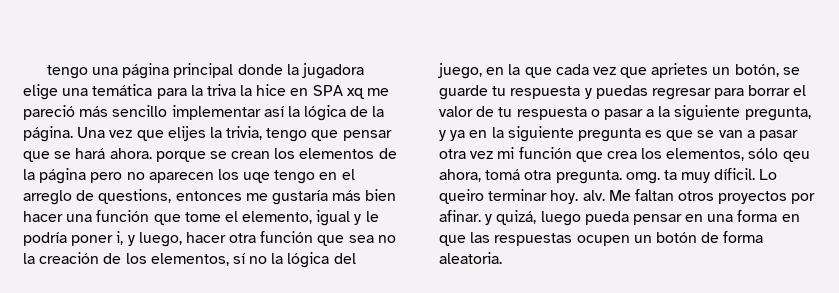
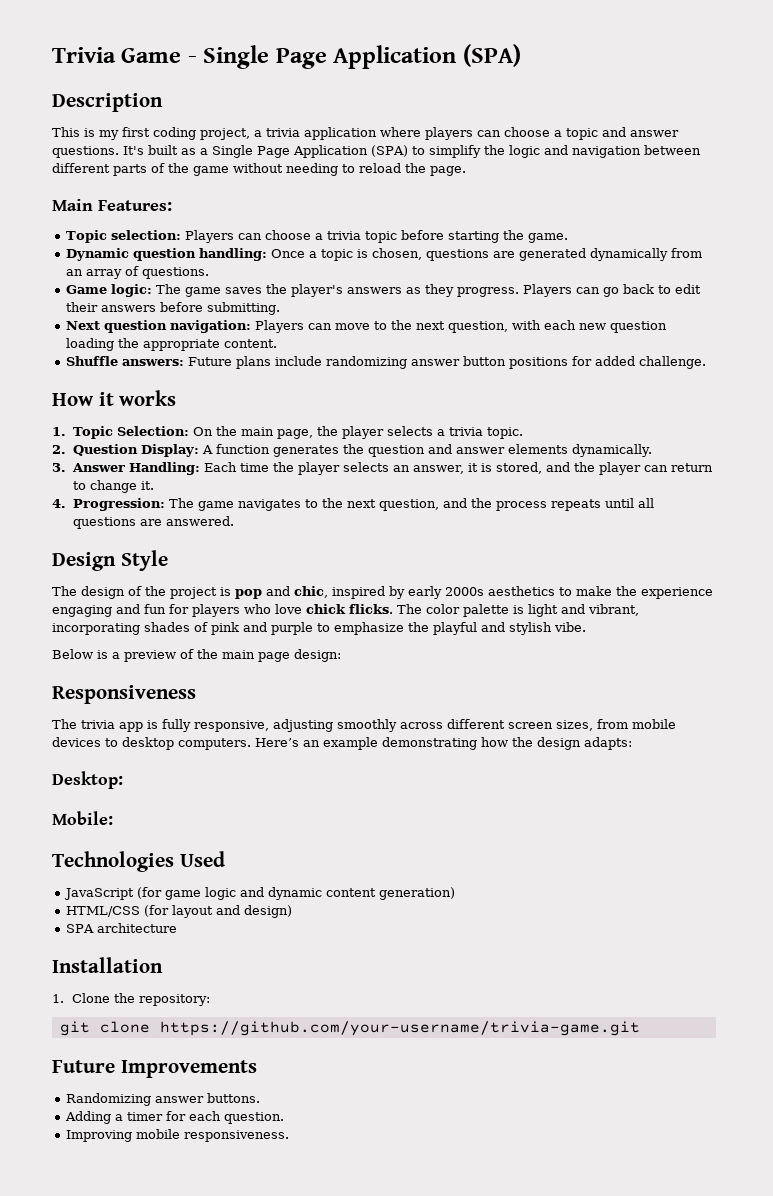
- tengo una página principal donde la jugadora elige una temática para la triva la hice en SPA xq me pareció más sencillo implementar así la lógica de la página. Una vez que elijes la trivia, tengo que pensar que se hará ahora. porque se crean los elementos de la página pero no aparecen los uqe tengo en el arreglo de questions, entonces me gustaría más bien hacer una función que tome el elemento, igual y le podría poner i, y luego, hacer otra función que sea no la creación de los elementos, sí no la lógica del juego, en la que cada vez que aprietes un botón, se guarde tu respuesta y puedas regresar para borrar el valor de tu respuesta o pasar a la siguiente pregunta, y ya en la siguiente pregunta es que se van a pasar otra vez mi función que crea los elementos, sólo qeu ahora, tomá otra pregunta. omg. ta muy díficil. Lo queiro terminar hoy. alv. Me faltan otros proyectos por afinar. y quizá, luego pueda pensar en una forma en que las respuestas ocupen un botón de forma aleatoria.
+ Trivia Game - Single Page Application (SPA)
+ Description
+ This is my first coding project, a trivia application where players can choose a topic and answer questions. It's built as a Single Page Application (SPA) to simplify the logic and navigation between different parts of the game without needing to reload the page.
+ Main Features:
+ Topic selection: Players can choose a trivia topic before starting the game.
+ Dynamic question handling: Once a topic is chosen, questions are generated dynamically from an array of questions.
+ Game logic: The game saves the player's answers as they progress. Players can go back to edit their answers before submitting.
+ Next question navigation: Players can move to the next question, with each new question loading the appropriate content.
+ Shuffle answers: Future plans include randomizing answer button positions for added challenge.
+ How it works
+ 1. Topic Selection: On the main page, the player selects a trivia topic.
+ 2. Question Display: A function generates the question and answer elements dynamically.
+ 3. Answer Handling: Each time the player selects an answer, it is stored, and the player can return to change it.
+ 4. Progression: The game navigates to the next question, and the process repeats until all questions are answered.
+ Design Style
+ The design of the project is pop and chic, inspired by early 2000s aesthetics to make the experience engaging and fun for players who love chick flicks. The color palette is light and vibrant, incorporating shades of pink and purple to emphasize the playful and stylish vibe.
+ Below is a preview of the main page design:
+ Responsiveness
+ The trivia app is fully responsive, adjusting smoothly across different screen sizes, from mobile devices to desktop computers. Here’s an example demonstrating how the design adapts:
+ Desktop:
+ Mobile:
+ Technologies Used
+ JavaScript (for game logic and dynamic content generation)
+ HTML/CSS (for layout and design)
+ SPA architecture
+ Installation
+ 1. Clone the repository:
+ git clone https://github.com/your-username/trivia-game.git
+ Future Improvements
+ Randomizing answer buttons.
+ Adding a timer for each question.
+ Improving mobile responsiveness.

